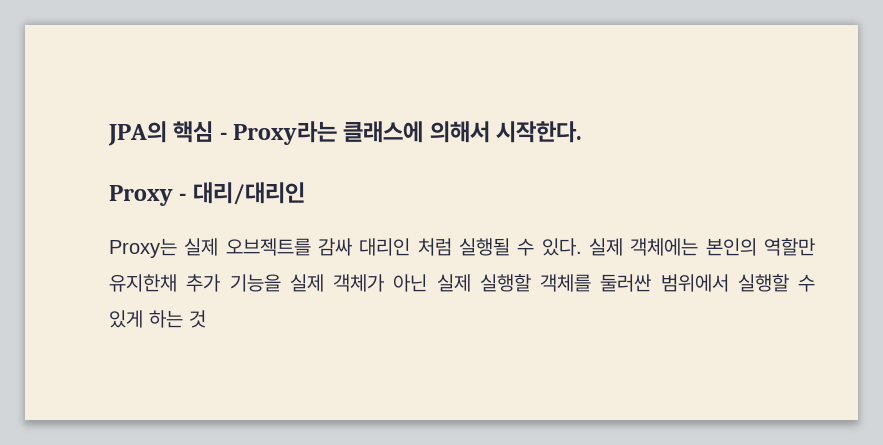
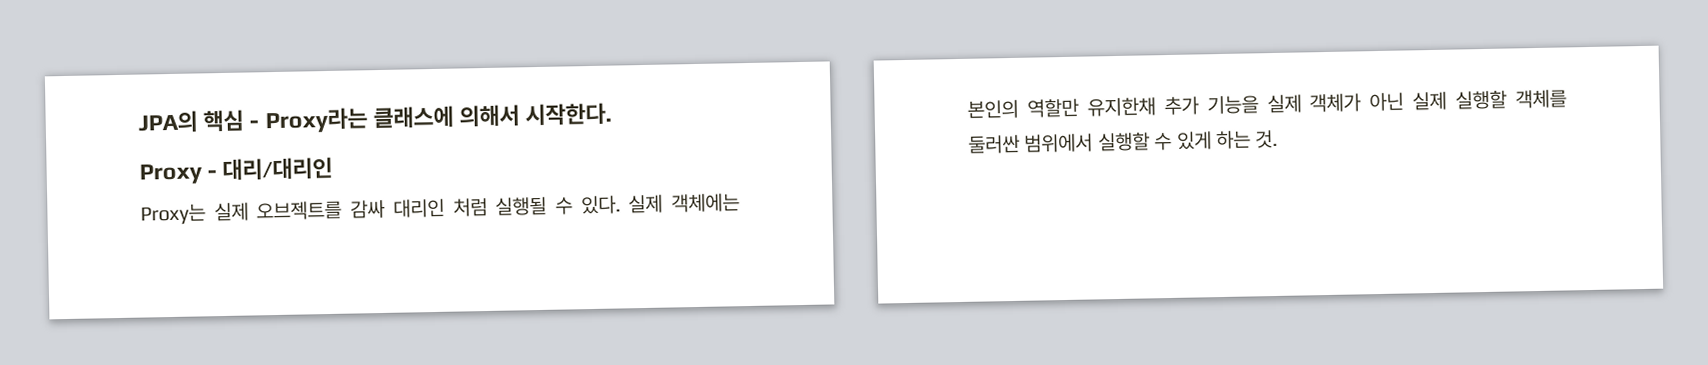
- 실제 객체에는 본인의 역할만 유지한채 추가 기능을 실제 객체가 아닌 실제 실행할 객체를 둘러싼 범위에서 실행할 수 있게 하는 것
+ 실제 객체에는 본인의 역할만 유지한채 추가 기능을 실제 객체가 아닌 실제 실행할 객체를 둘러싼 범위에서 실행할 수 있게 하는 것.

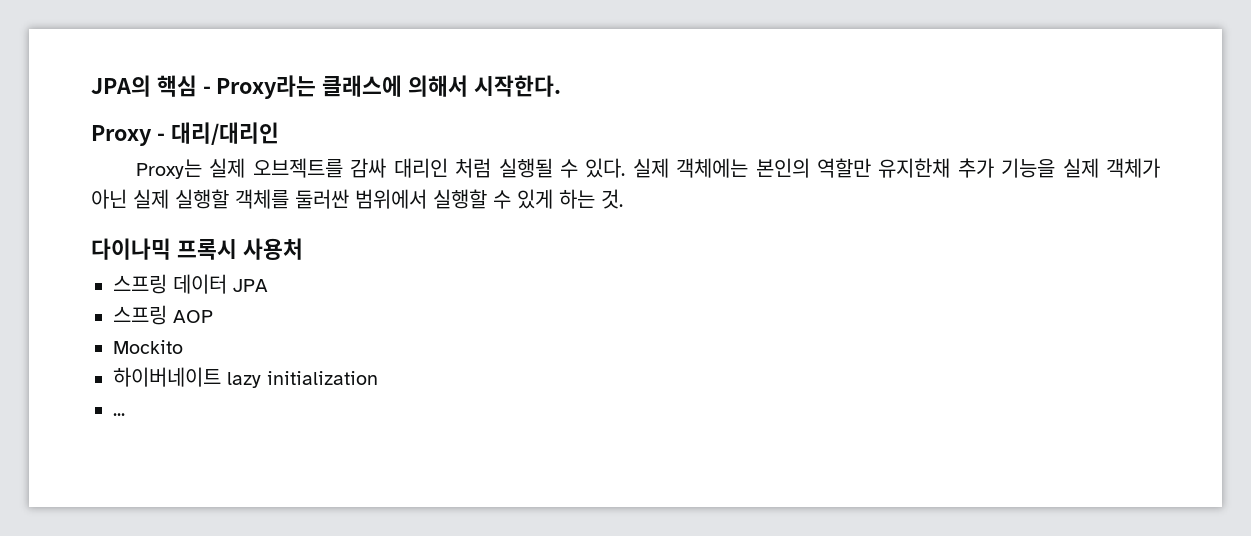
+ 다이나믹 프록시 사용처
+ 스프링 데이터 JPA
+ 스프링 AOP
+ Mockito
+ 하이버네이트 lazy initialization
+ ...

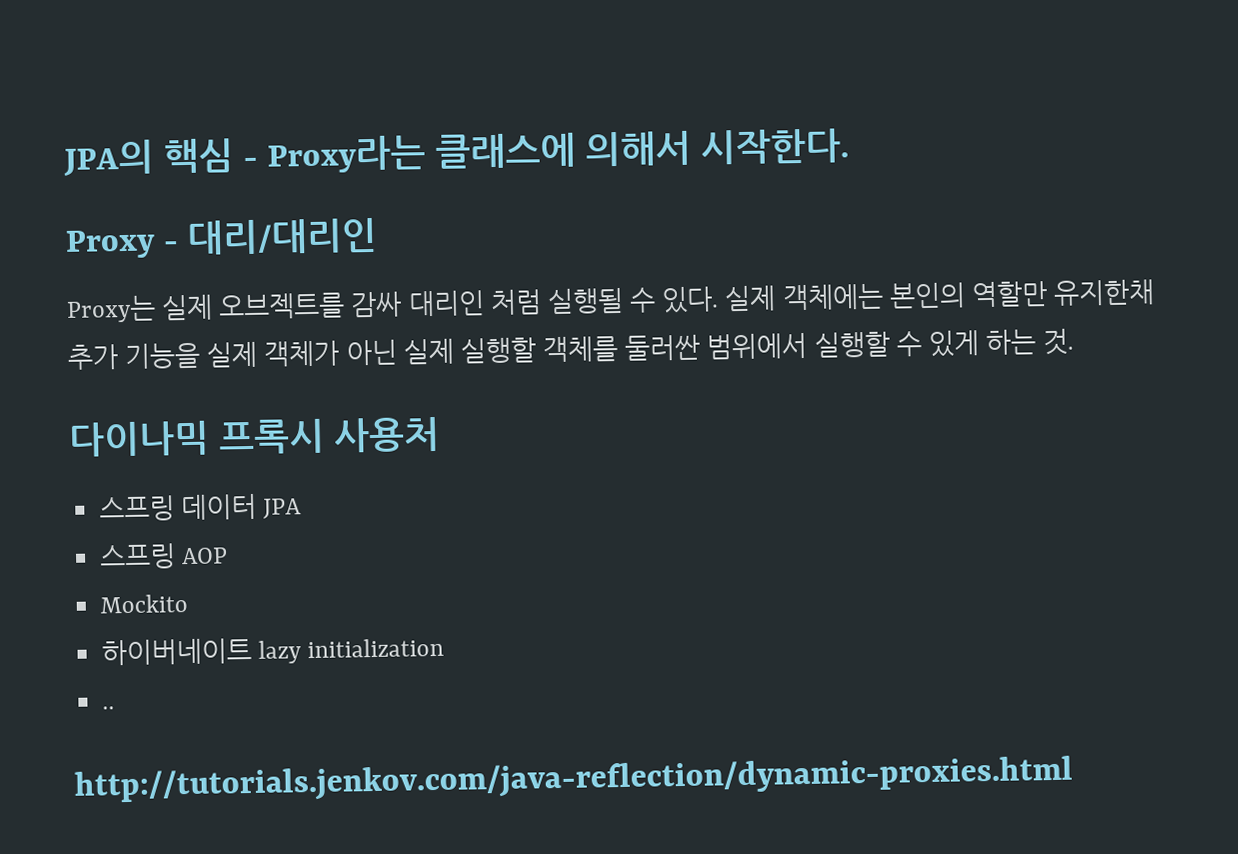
- ...
+ ..
+ http://tutorials.jenkov.com/java-reflection/dynamic-proxies.html

